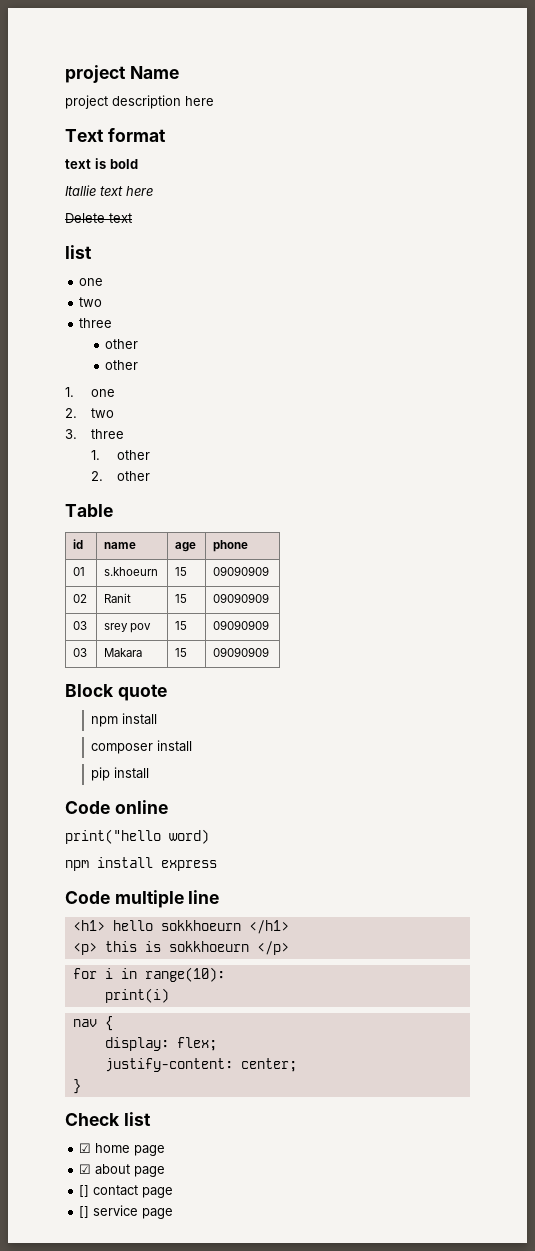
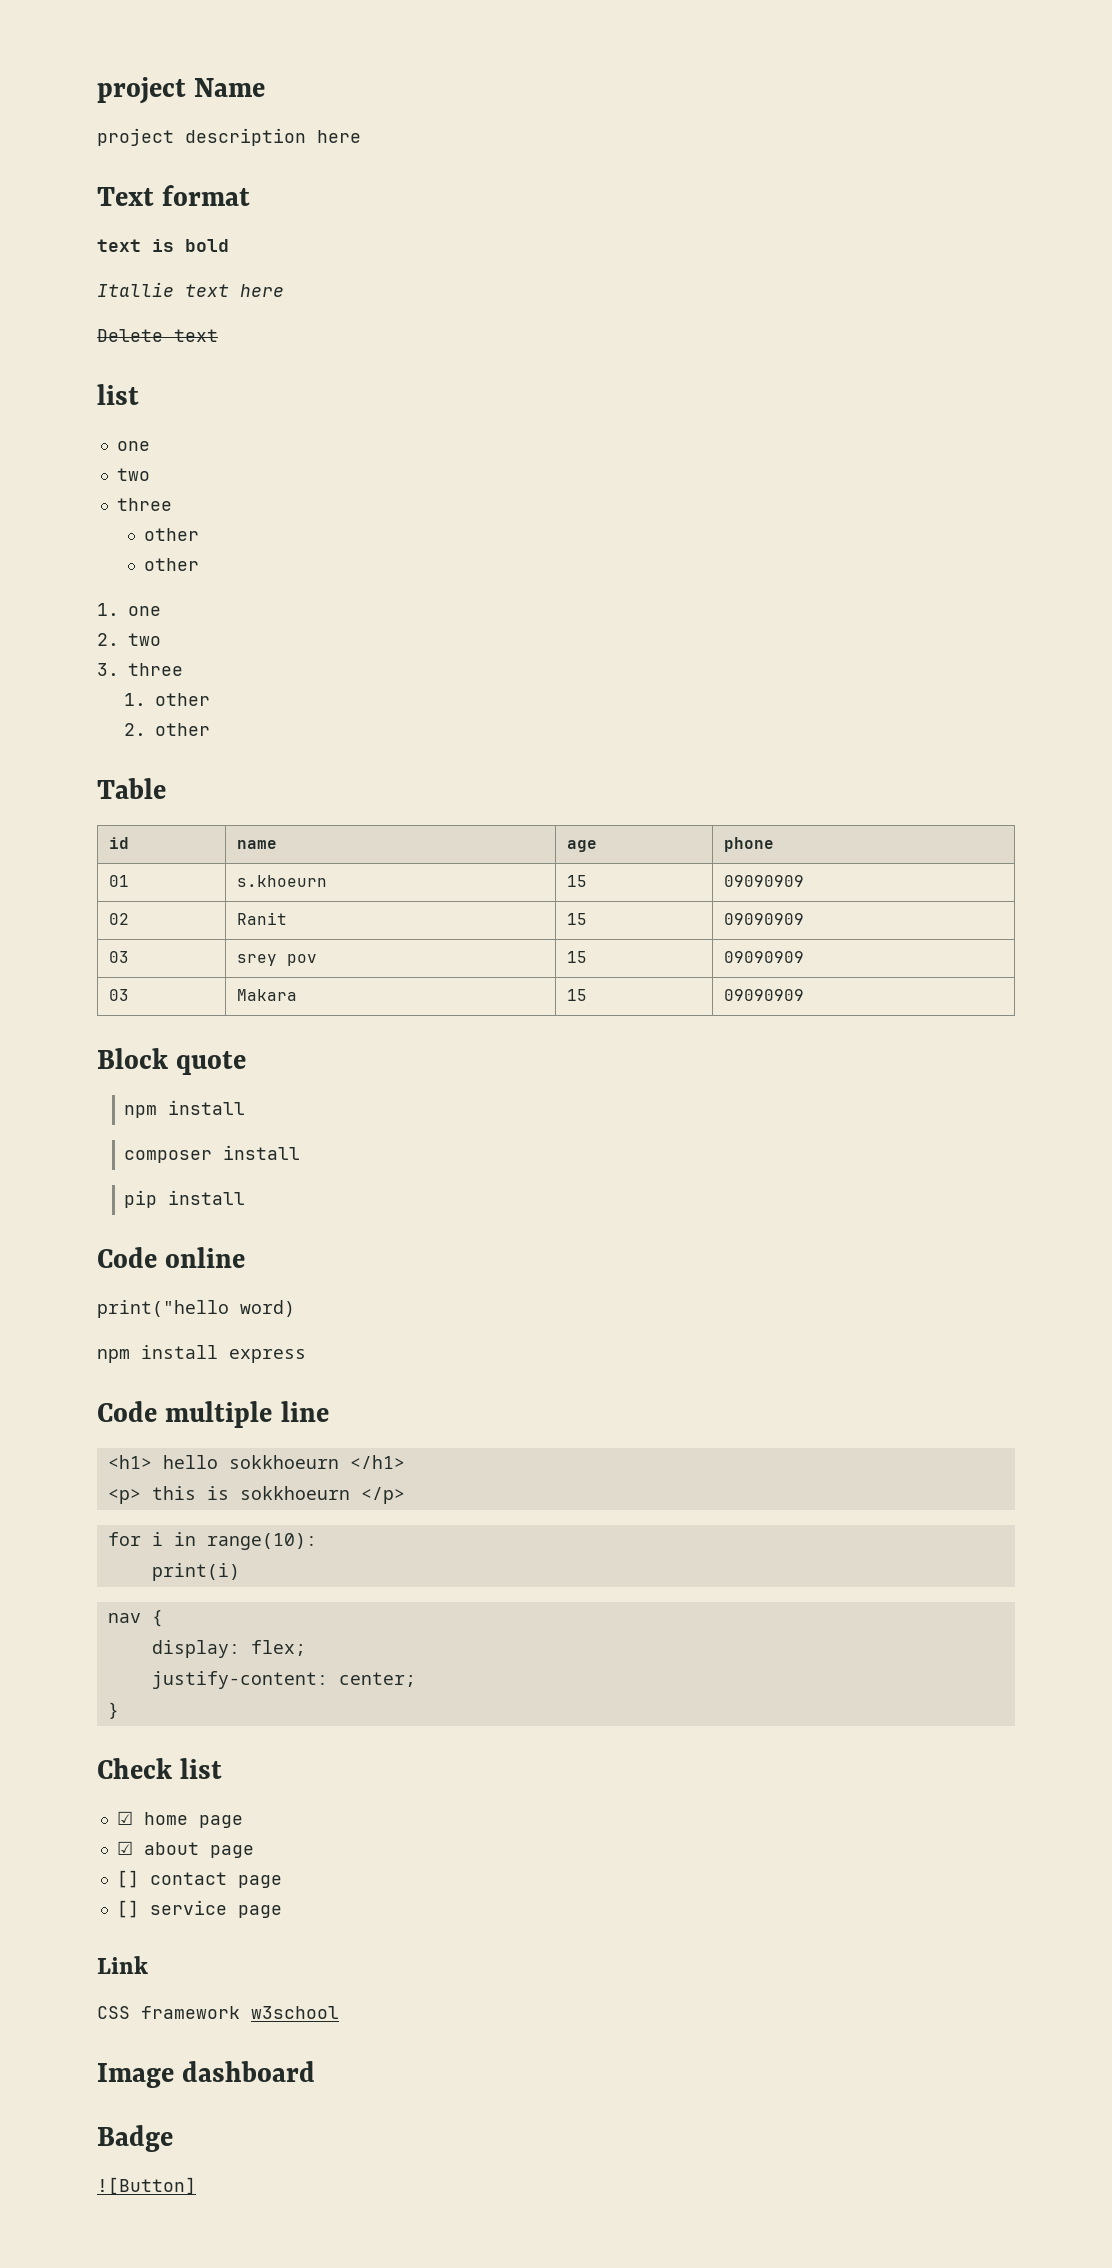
+ Link
+ CSS framework w3school
+ Image dashboard
+ Badge
+ ![Button]

